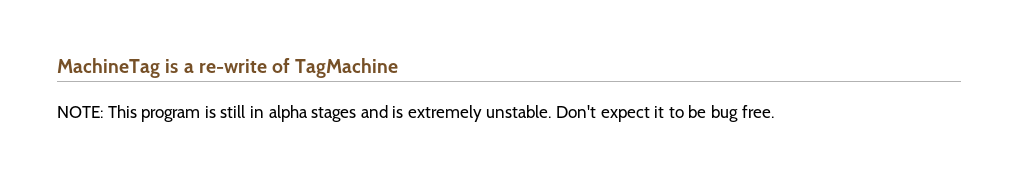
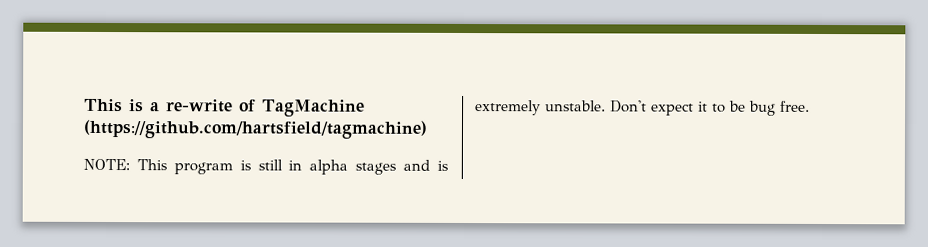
- MachineTag is a re-write of TagMachine
+ This is a re-write of TagMachine (https://github.com/hartsfield/tagmachine)

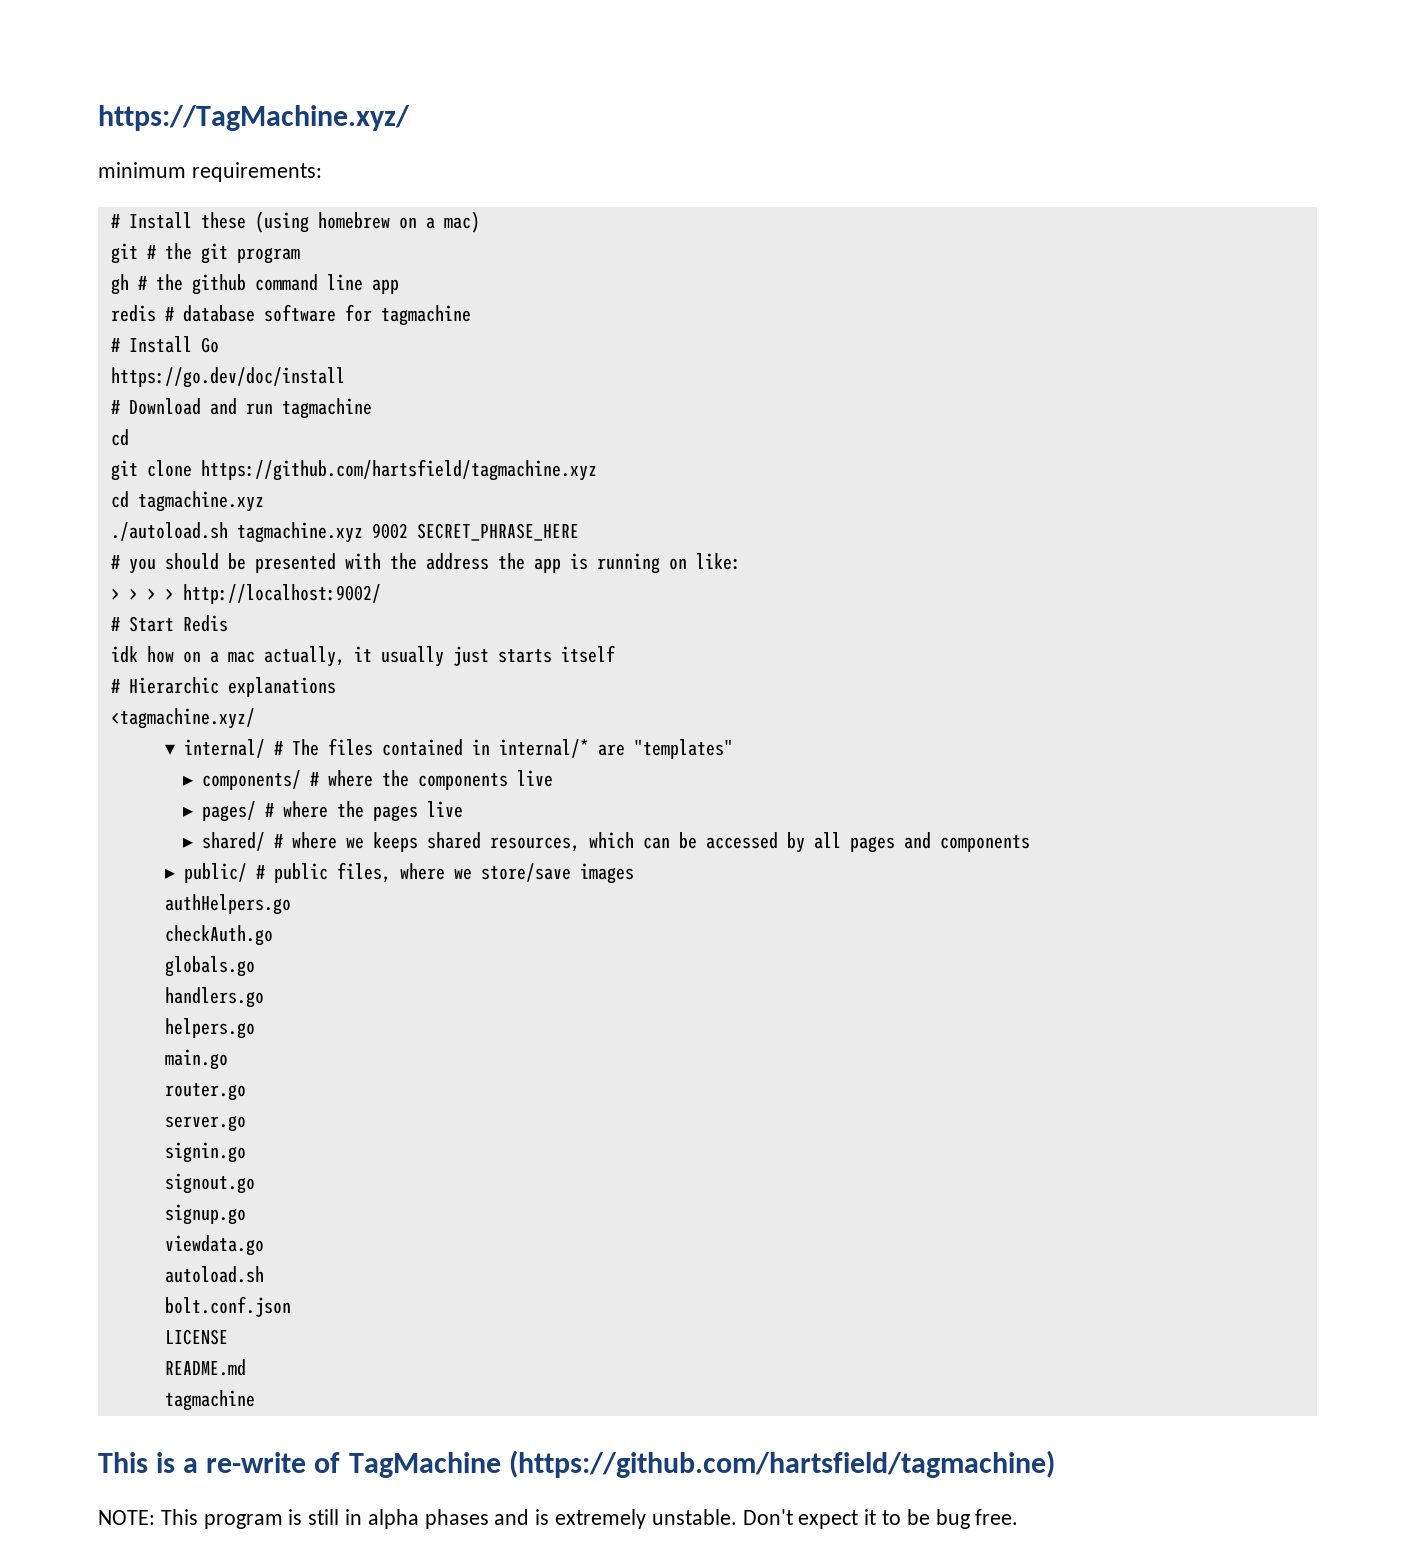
+ https://TagMachine.xyz/
+ minimum requirements:
+ # Install these (using homebrew on a mac)
+ git # the git program
+ gh # the github command line app
+ redis # database software for tagmachine
+ # Install Go
+ https://go.dev/doc/install
+ # Download and run tagmachine
+ cd
+ git clone https://github.com/hartsfield/tagmachine.xyz
+ cd tagmachine.xyz
+ ./autoload.sh tagmachine.xyz 9002 SECRET_PHRASE_HERE
+ # you should be presented with the address the app is running on like:
+ > > > > http://localhost:9002/
+ # Start Redis
+ idk how on a mac actually, it usually just starts itself
+ # Hierarchic explanations
+ <tagmachine.xyz/
+ ▾ internal/ # The files contained in internal/* are "templates"
+ ▸ components/ # where the components live
+ ▸ pages/ # where the pages live
+ ▸ shared/ # where we keeps shared resources, which can be accessed by all pages and components
+ ▸ public/ # public files, where we store/save images
+ authHelpers.go
+ checkAuth.go
+ globals.go
+ handlers.go
+ helpers.go
+ main.go
+ router.go
+ server.go
+ signin.go
+ signout.go
+ signup.go
+ viewdata.go
+ autoload.sh
+ bolt.conf.json
+ LICENSE
+ README.md
+ tagmachine
- NOTE: This program is still in alpha stages and is extremely unstable.
+ NOTE: This program is still in alpha phases and is extremely unstable.

